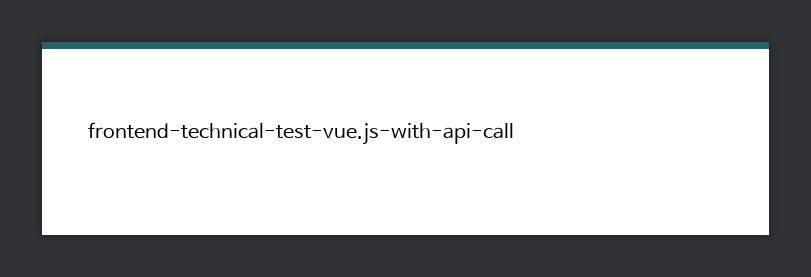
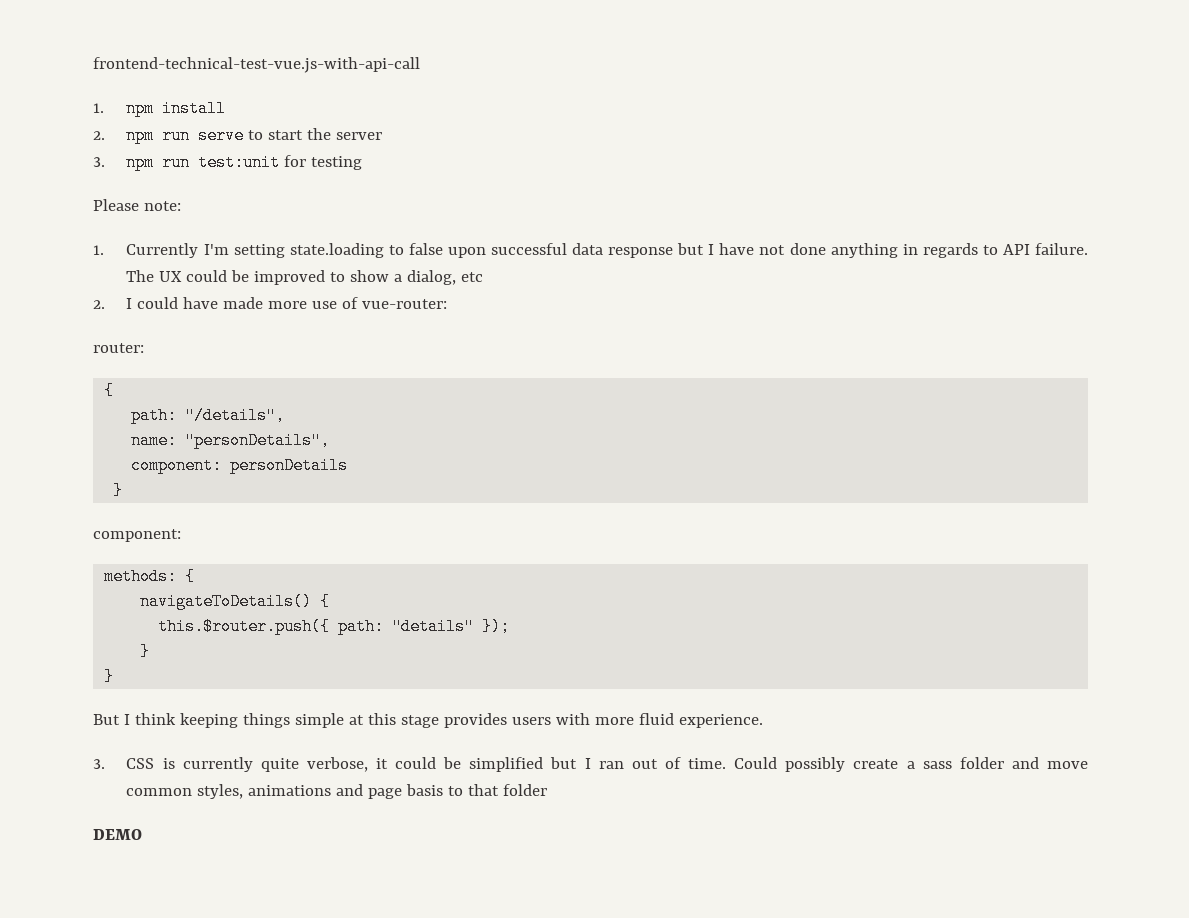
+ 1. npm install
+ 2. npm run serve to start the server
+ 3. npm run test:unit for testing
+ Please note:
+ 1. Currently I'm setting state.loading to false upon successful data response but I have not done anything in regards to API failure. The UX could be improved to show a dialog, etc
+ 2. I could have made more use of vue-router:
+ router:
+ {
+ path: "/details",
+ name: "personDetails",
+ component: personDetails
+ }
+ component:
+ methods: {
+ navigateToDetails() {
+ this.$router.push({ path: "details" });
+ }
+ }
+ But I think keeping things simple at this stage provides users with more fluid experience.
+ 3. CSS is currently quite verbose, it could be simplified but I ran out of time. Could possibly create a sass folder and move common styles, animations and page basis to that folder
+ DEMO

